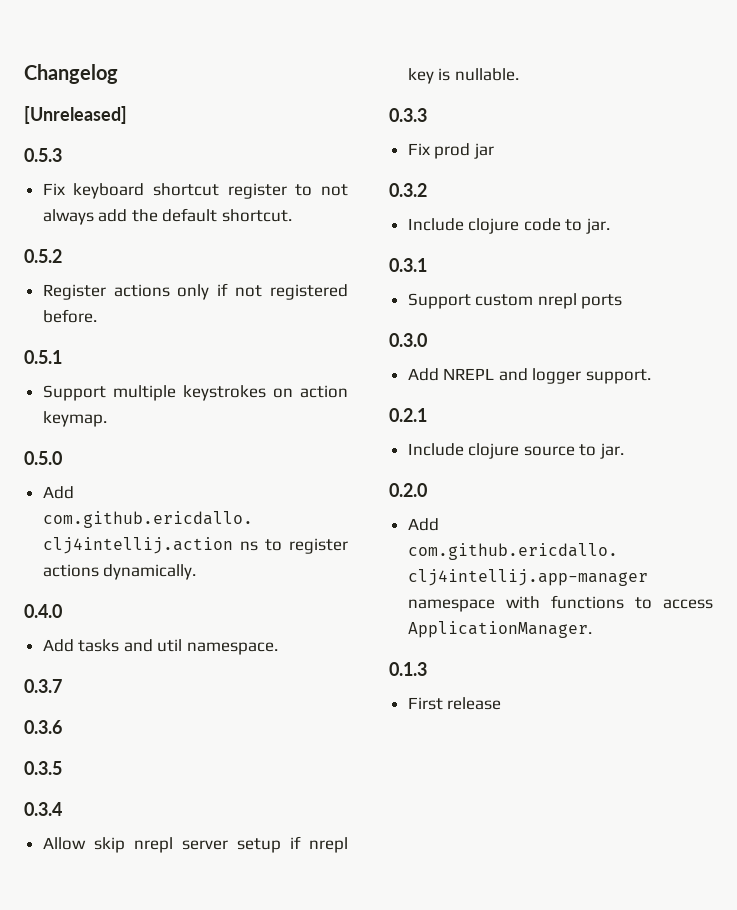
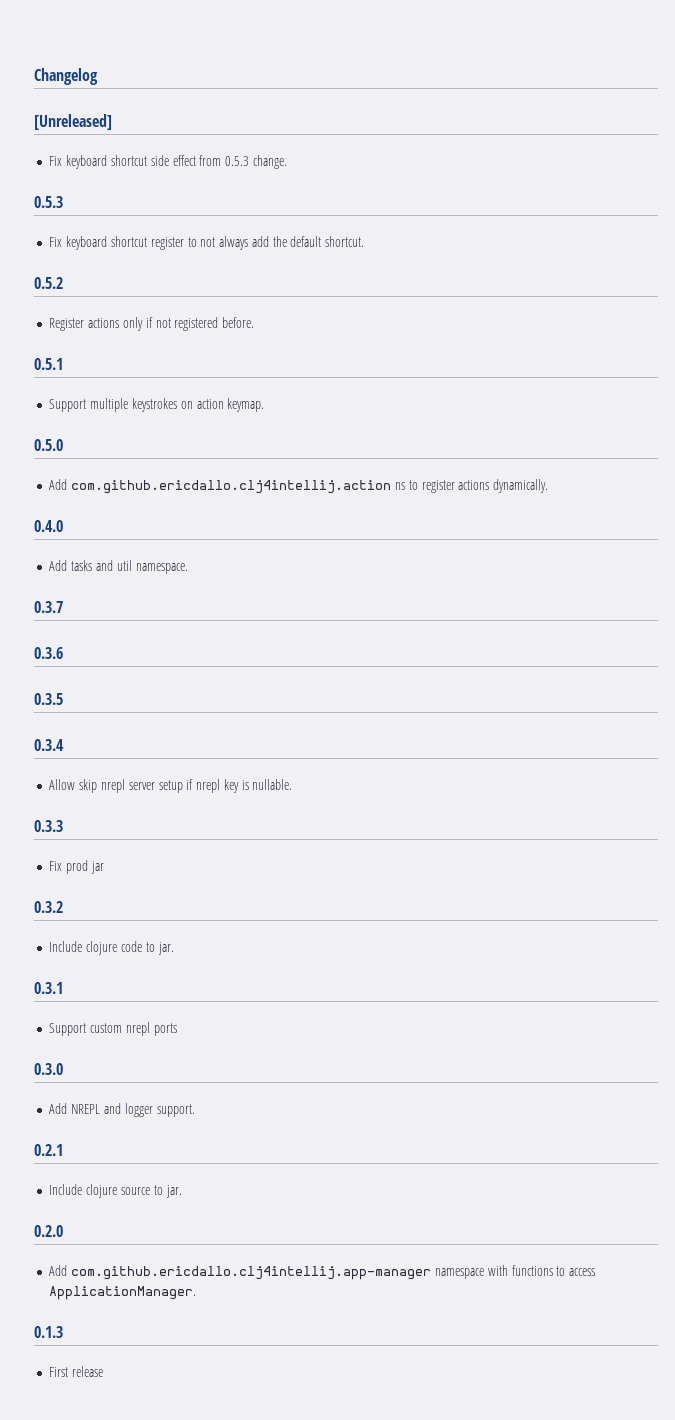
+ Fix keyboard shortcut side effect from 0.5.3 change.

